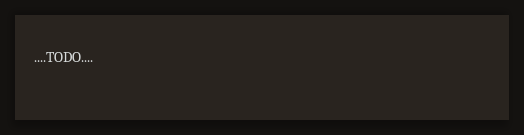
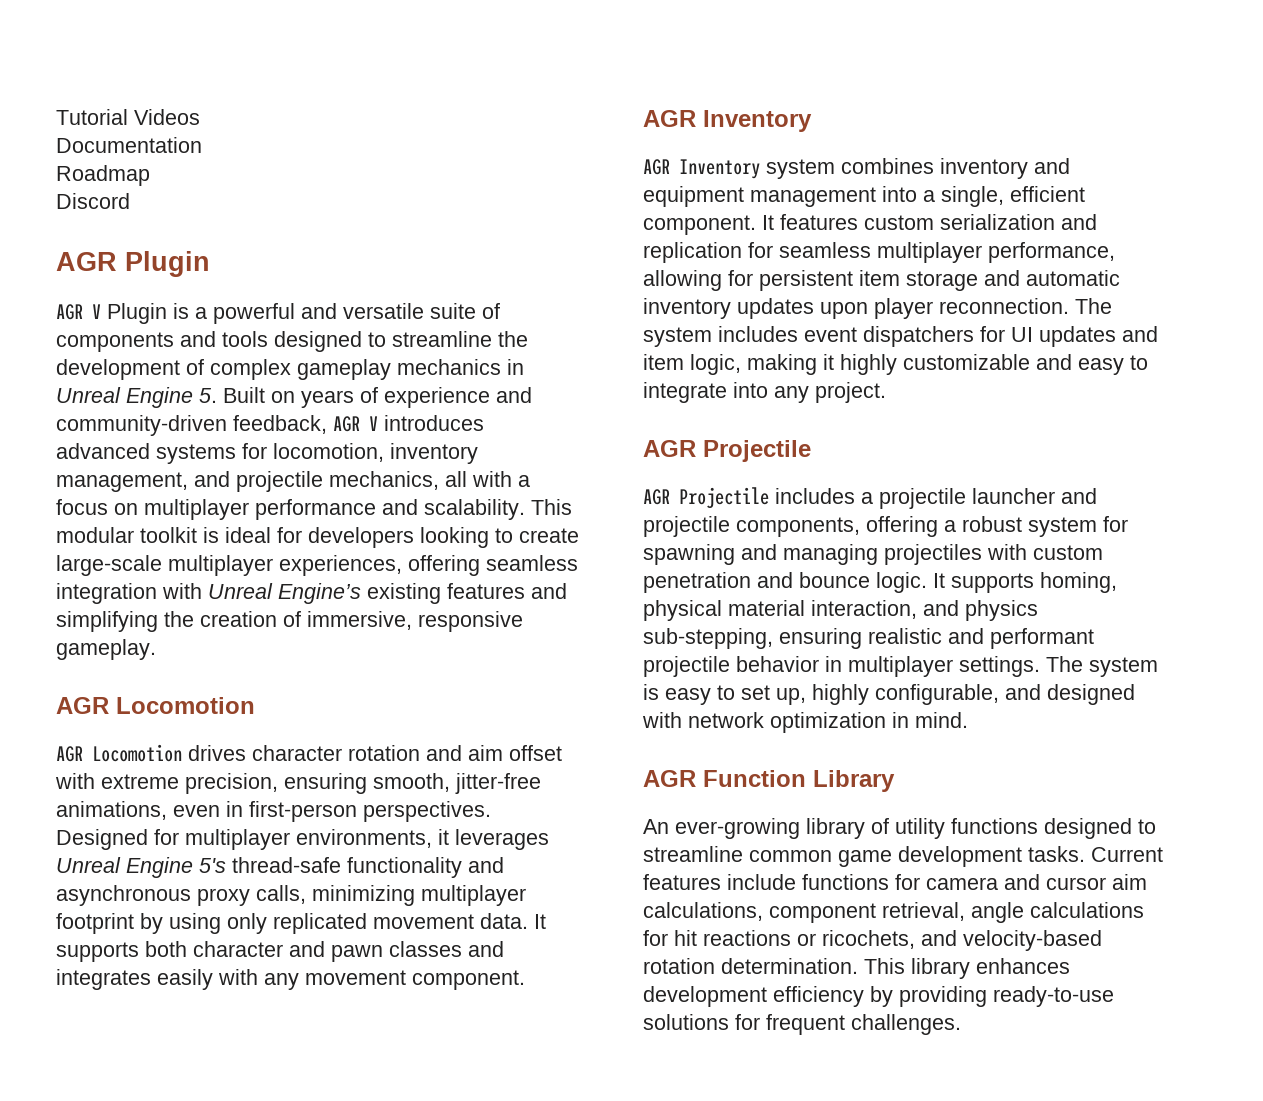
- ....TODO....
+ Tutorial Videos
+ Documentation
+ Roadmap
+ Discord
+ AGR Plugin
+ AGR V Plugin is a powerful and versatile suite of components and tools designed to streamline the development of complex gameplay mechanics in Unreal Engine 5. Built on years of experience and community-driven feedback, AGR V introduces advanced systems for locomotion, inventory management, and projectile mechanics, all with a focus on multiplayer performance and scalability. This modular toolkit is ideal for developers looking to create large-scale multiplayer experiences, offering seamless integration with Unreal Engine’s existing features and simplifying the creation of immersive, responsive gameplay.
+ AGR Locomotion
+ AGR Locomotion drives character rotation and aim offset with extreme precision, ensuring smooth, jitter-free animations, even in first-person perspectives. Designed for multiplayer environments, it leverages Unreal Engine 5's thread-safe functionality and asynchronous proxy calls, minimizing multiplayer footprint by using only replicated movement data. It supports both character and pawn classes and integrates easily with any movement component.
+ AGR Inventory
+ AGR Inventory system combines inventory and equipment management into a single, efficient component. It features custom serialization and replication for seamless multiplayer performance, allowing for persistent item storage and automatic inventory updates upon player reconnection. The system includes event dispatchers for UI updates and item logic, making it highly customizable and easy to integrate into any project.
+ AGR Projectile
+ AGR Projectile includes a projectile launcher and projectile components, offering a robust system for spawning and managing projectiles with custom penetration and bounce logic. It supports homing, physical material interaction, and physics sub-stepping, ensuring realistic and performant projectile behavior in multiplayer settings. The system is easy to set up, highly configurable, and designed with network optimization in mind.
+ AGR Function Library
+ An ever-growing library of utility functions designed to streamline common game development tasks. Current features include functions for camera and cursor aim calculations, component retrieval, angle calculations for hit reactions or ricochets, and velocity-based rotation determination. This library enhances development efficiency by providing ready-to-use solutions for frequent challenges.

